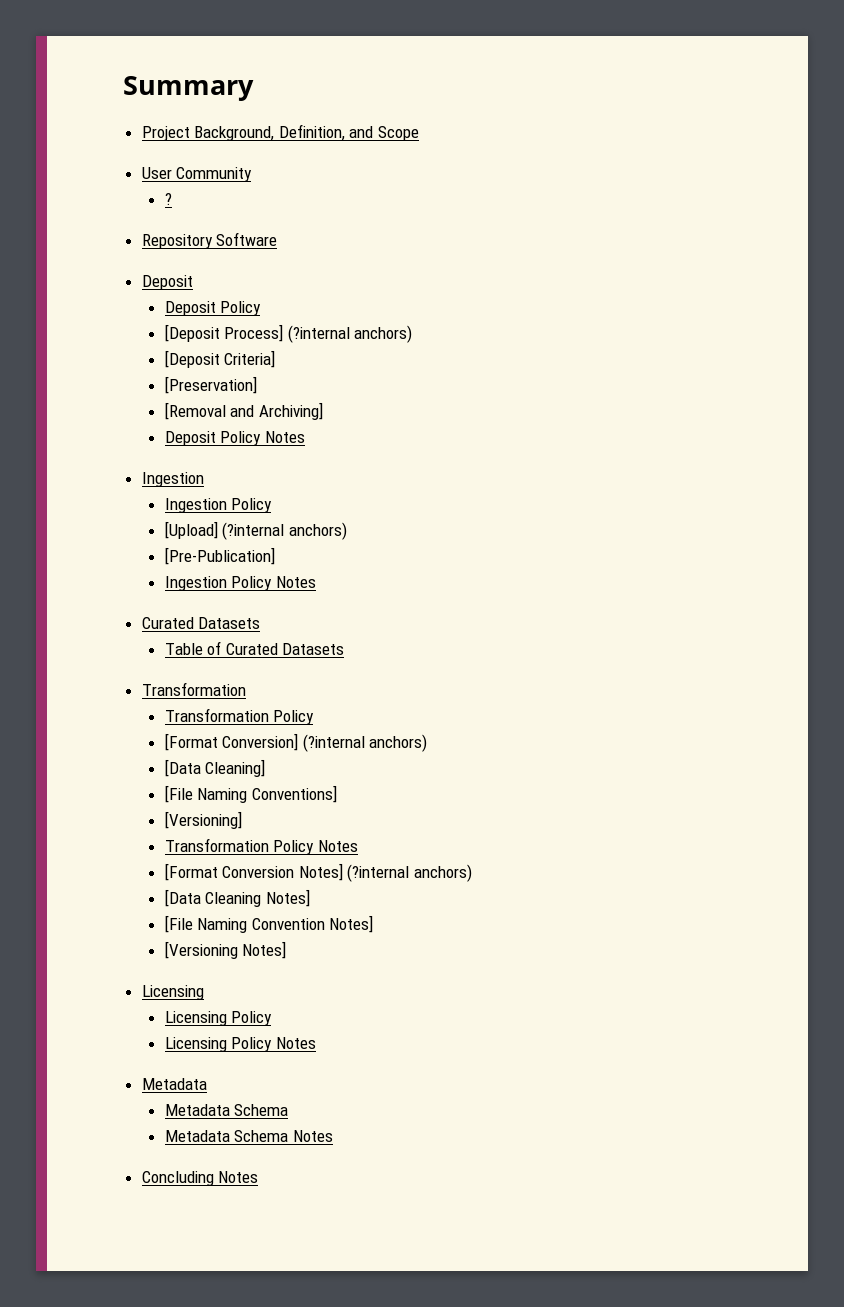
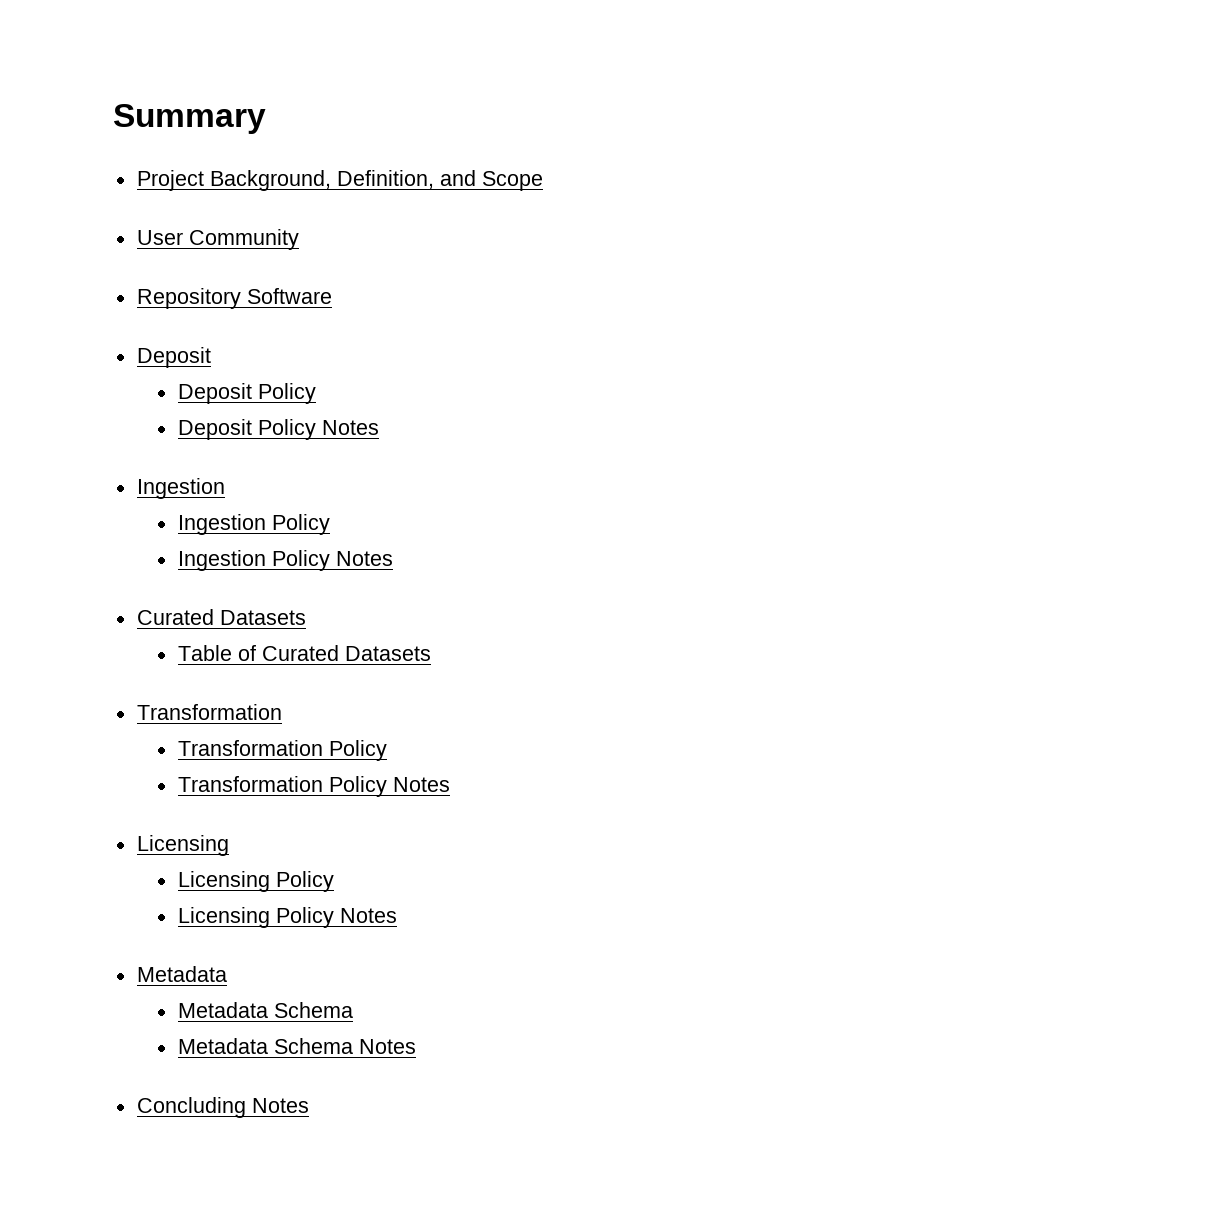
- ?
- [Deposit Process] (?internal anchors)
- [Deposit Criteria]
- [Preservation]
- [Removal and Archiving]
- [Upload] (?internal anchors)
- [Pre-Publication]
- [Format Conversion] (?internal anchors)
- [Data Cleaning]
- [File Naming Conventions]
- [Versioning]
  Transformation Policy Notes
- [Format Conversion Notes] (?internal anchors)
- [Data Cleaning Notes]
- [File Naming Convention Notes]
- [Versioning Notes]

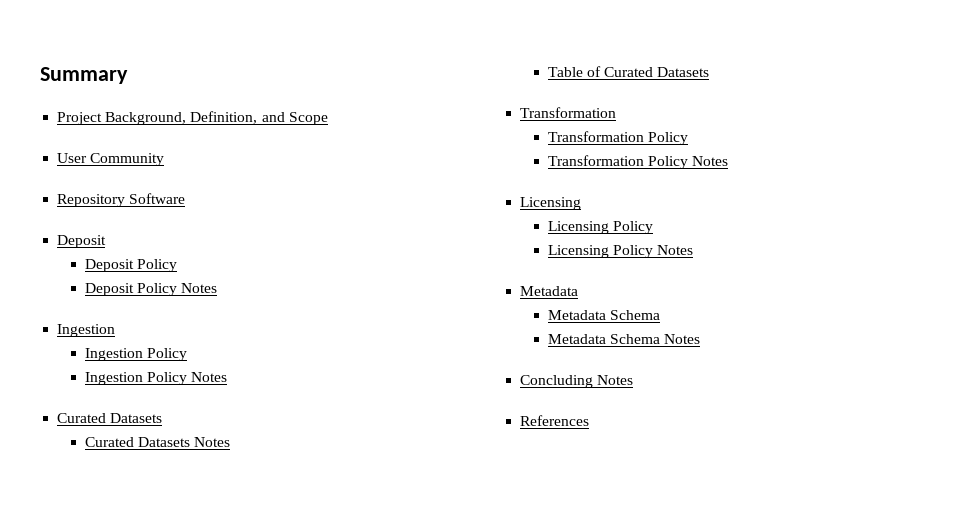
+ Curated Datasets Notes
+ References

